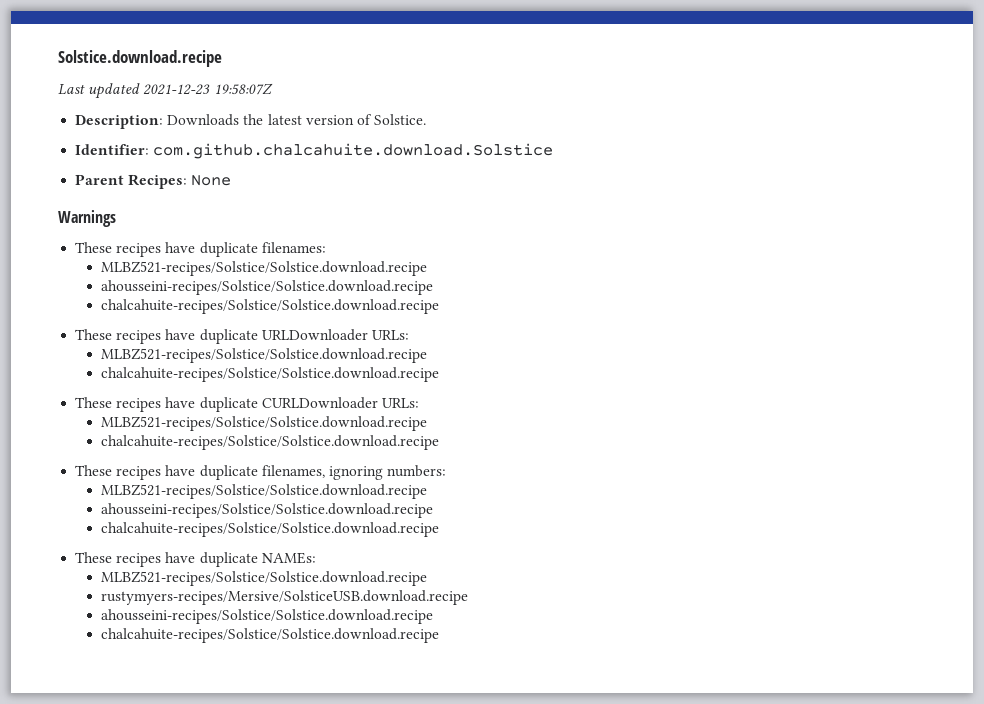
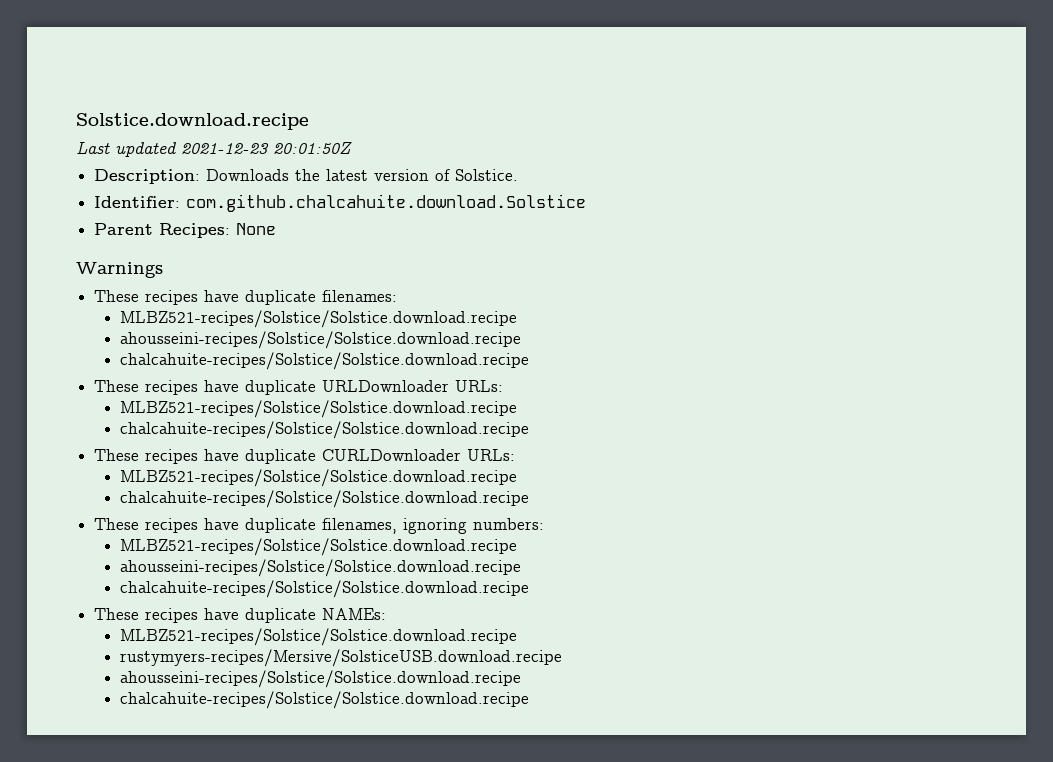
- Last updated 2021-12-23 19:58:07Z
+ Last updated 2021-12-23 20:01:50Z

